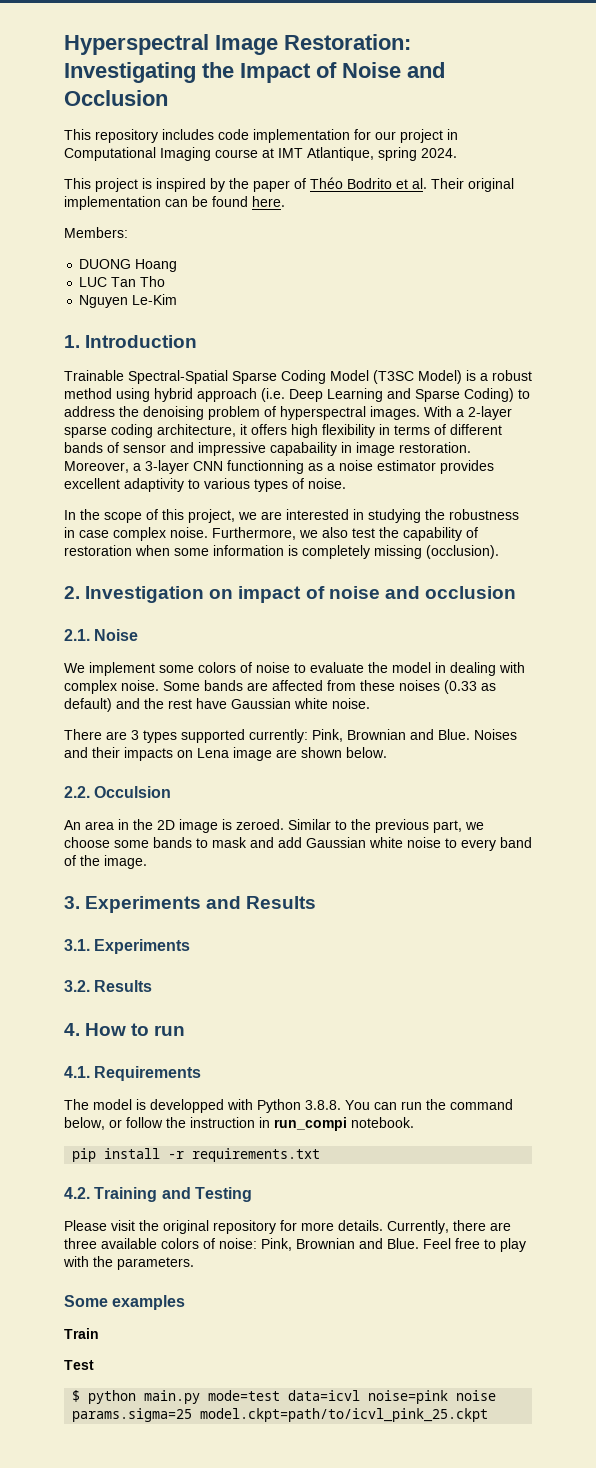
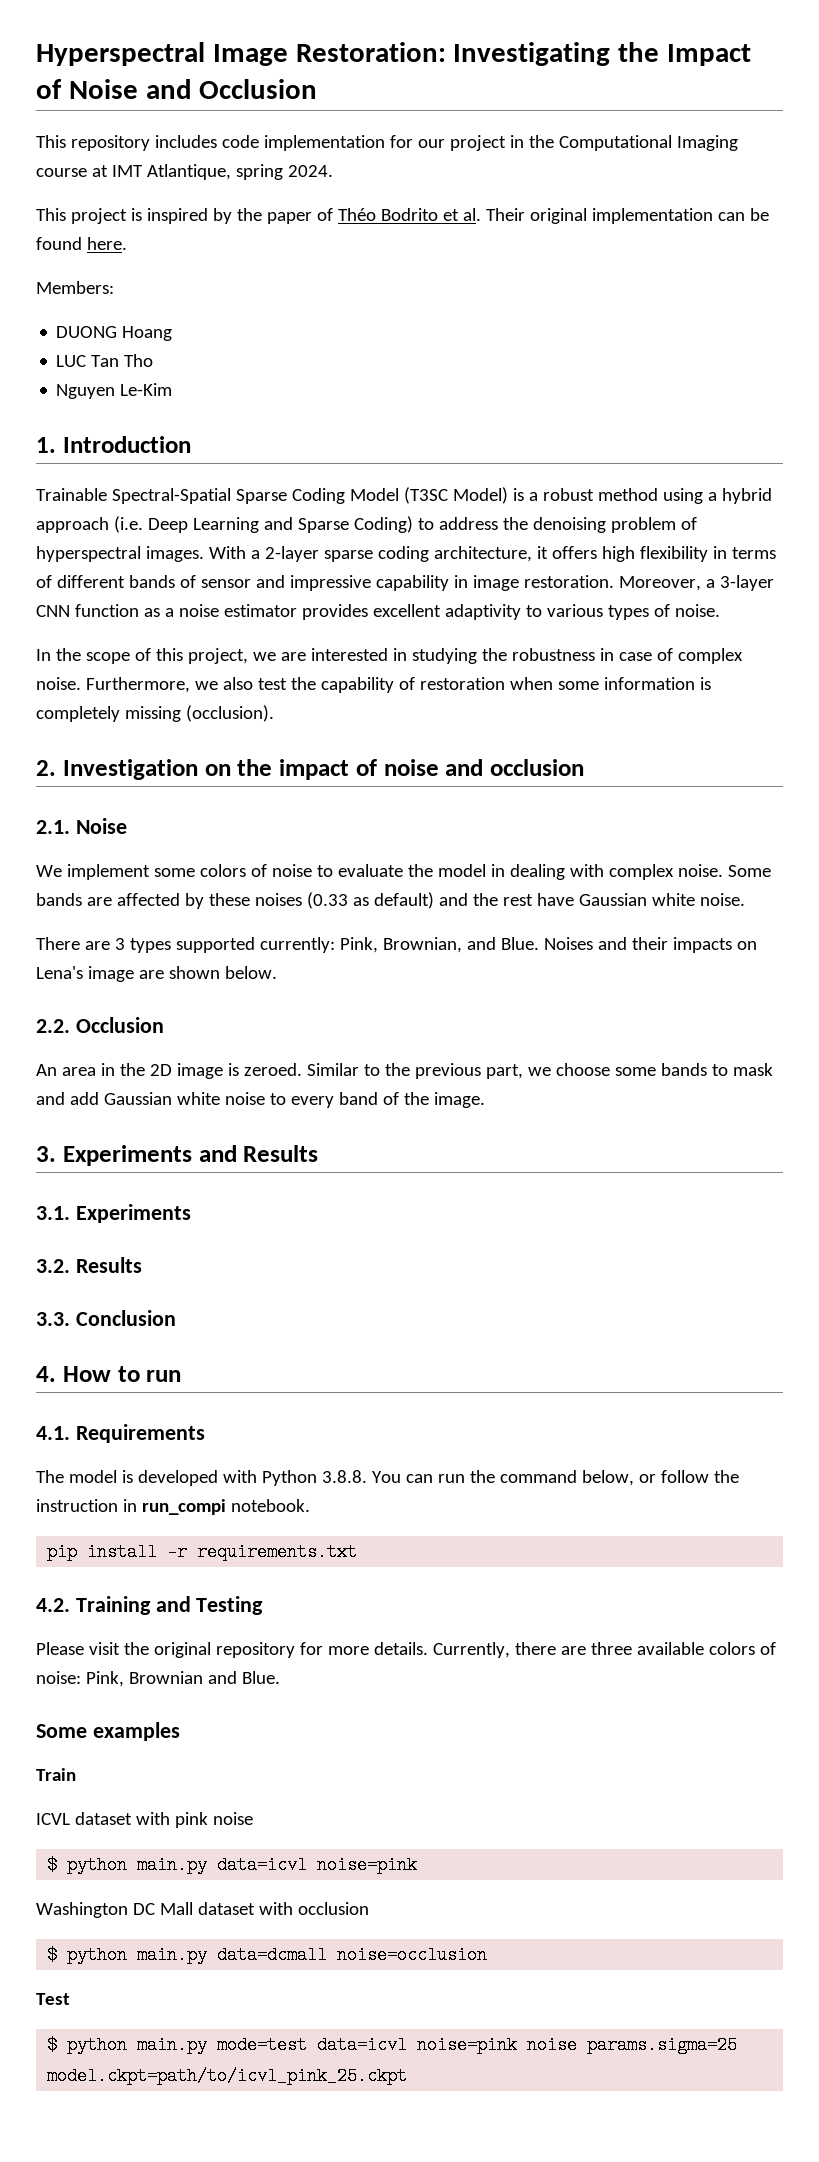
- This repository includes code implementation for our project in Computational Imaging course at IMT Atlantique, spring 2024.
+ This repository includes code implementation for our project in the Computational Imaging course at IMT Atlantique, spring 2024.
- Trainable Spectral-Spatial Sparse Coding Model (T3SC Model) is a robust method using hybrid approach (i.e. Deep Learning and Sparse Coding) to address the denoising problem of hyperspectral images.
+ Trainable Spectral-Spatial Sparse Coding Model (T3SC Model) is a robust method using a hybrid approach (i.e. Deep Learning and Sparse Coding) to address the denoising problem of hyperspectral images.
- With a 2-layer sparse coding architecture, it offers high flexibility in terms of different bands of sensor and impressive capabaility in image restoration.
+ With a 2-layer sparse coding architecture, it offers high flexibility in terms of different bands of sensor and impressive capability in image restoration.
- Moreover, a 3-layer CNN functionning as a noise estimator provides excellent adaptivity to various types of noise.
+ Moreover, a 3-layer CNN function as a noise estimator provides excellent adaptivity to various types of noise.
- In the scope of this project, we are interested in studying the robustness in case complex noise.
+ In the scope of this project, we are interested in studying the robustness in case of complex noise.
- 2. Investigation on impact of noise and occlusion
+ 2. Investigation on the impact of noise and occlusion
- Some bands are affected from these noises (0.33 as default) and the rest have Gaussian white noise.
+ Some bands are affected by these noises (0.33 as default) and the rest have Gaussian white noise.
- There are 3 types supported currently: Pink, Brownian and Blue.
+ There are 3 types supported currently: Pink, Brownian, and Blue.
- Noises and their impacts on Lena image are shown below.
+ Noises and their impacts on Lena's image are shown below.
- 2.2. Occulsion
+ 2.2. Occlusion
+ 3.3. Conclusion
- The model is developped with Python 3.8.8. You can run the command below, or follow the instruction in run_compi notebook.
+ The model is developed with Python 3.8.8. You can run the command below, or follow the instruction in run_compi notebook.
- Currently, there are three available colors of noise: Pink, Brownian and Blue. Feel free to play with the parameters.
+ Currently, there are three available colors of noise: Pink, Brownian and Blue.
  Some examples
  Train
+ ICVL dataset with pink noise
+ $ python main.py data=icvl noise=pink
+ Washington DC Mall dataset with occlusion
+ $ python main.py data=dcmall noise=occlusion

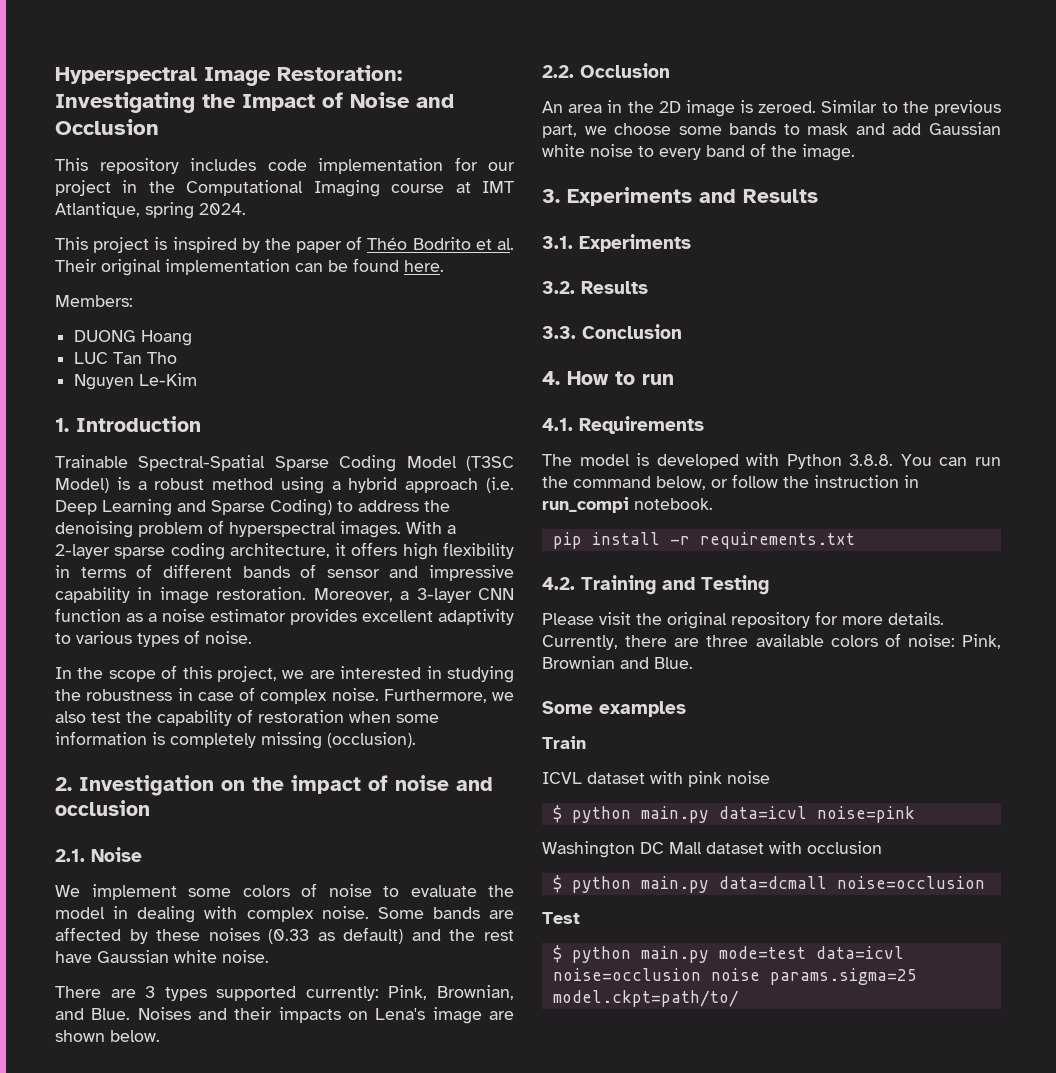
- $ python main.py mode=test data=icvl noise=pink noise params.sigma=25 model.ckpt=path/to/icvl_pink_25.ckpt
+ $ python main.py mode=test data=icvl noise=occlusion noise params.sigma=25 model.ckpt=path/to/

